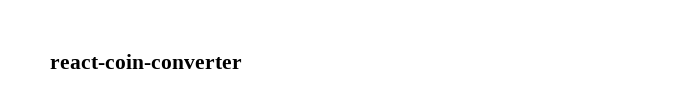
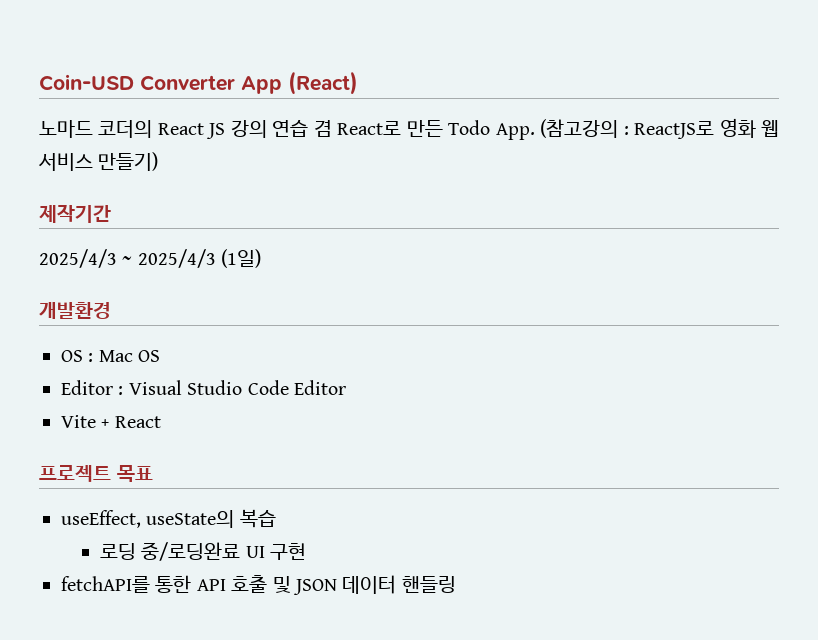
- react-coin-converter
+ Coin-USD Converter App (React)
+ 노마드 코더의 React JS 강의 연습 겸 React로 만든 Todo App. (참고강의 : ReactJS로 영화 웹 서비스 만들기)
+ 제작기간
+ 2025/4/3 ~ 2025/4/3 (1일)
+ 개발환경
+ OS : Mac OS
+ Editor : Visual Studio Code Editor
+ Vite + React
+ 프로젝트 목표
+ useEffect, useState의 복습
+ 로딩 중/로딩완료 UI 구현
+ fetchAPI를 통한 API 호출 및 JSON 데이터 핸들링

